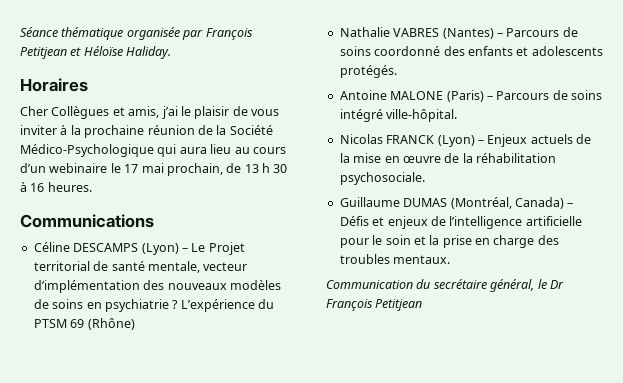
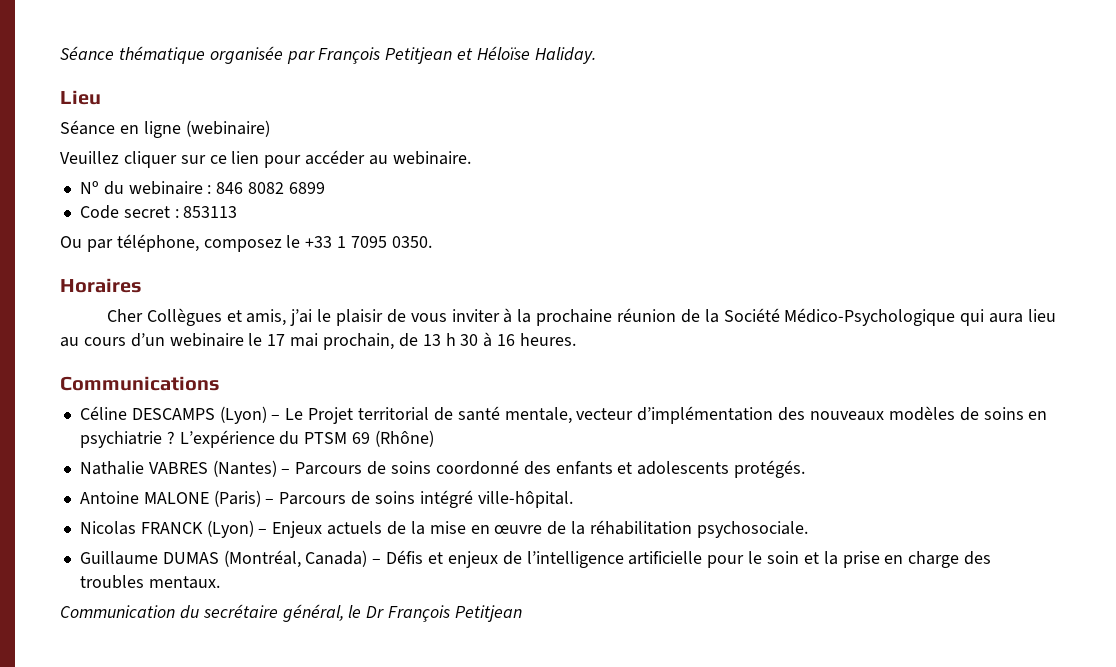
+ Lieu
+ Séance en ligne (webinaire)
+ Veuillez cliquer sur ce lien pour accéder au webinaire.
+ Nº du webinaire : 846 8082 6899
+ Code secret : 853113
+ Ou par téléphone, composez le +33 1 7095 0350.

